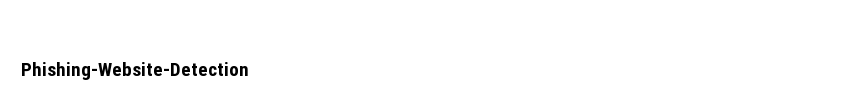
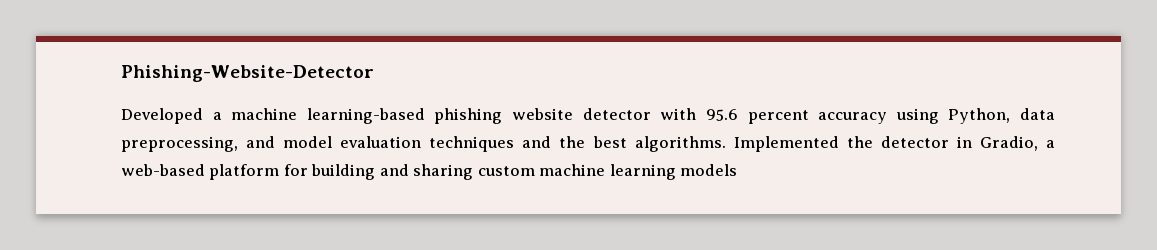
- Phishing-Website-Detection
+ Phishing-Website-Detector
+ Developed a machine learning-based phishing website detector with 95.6 percent accuracy using Python, data preprocessing, and model evaluation techniques and the best algorithms. Implemented the detector in Gradio, a web-based platform for building and sharing custom machine learning models

